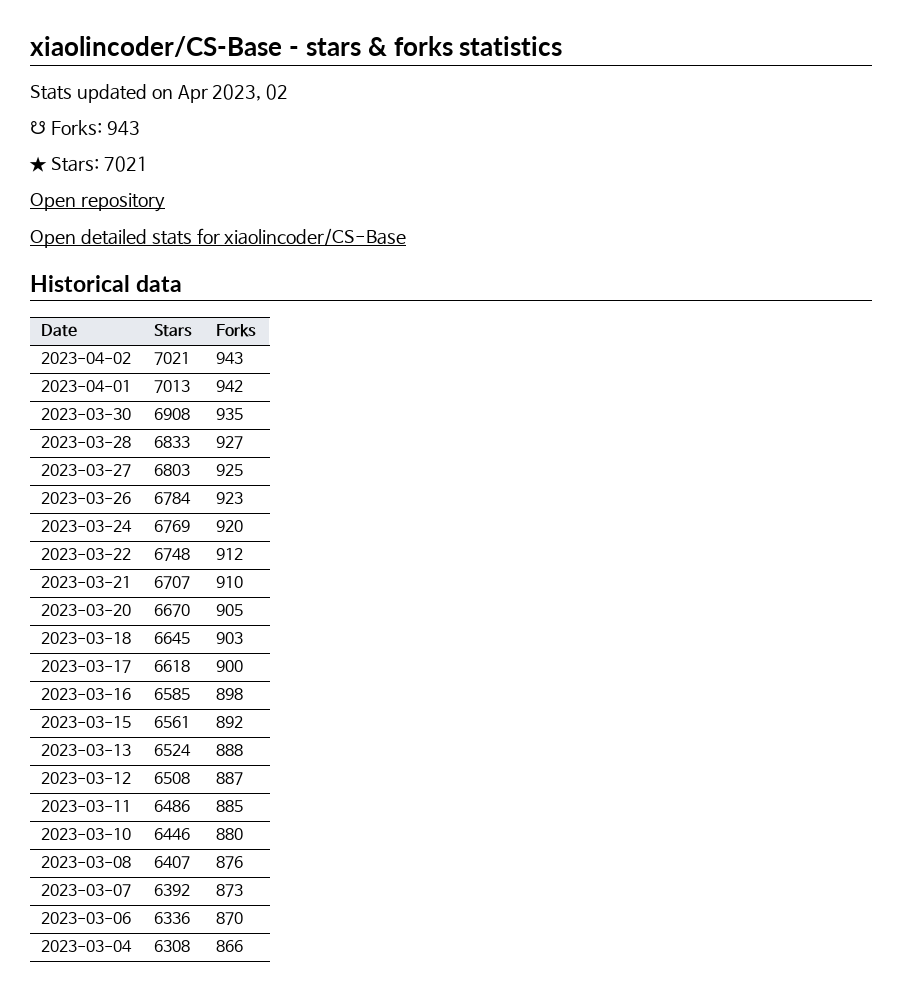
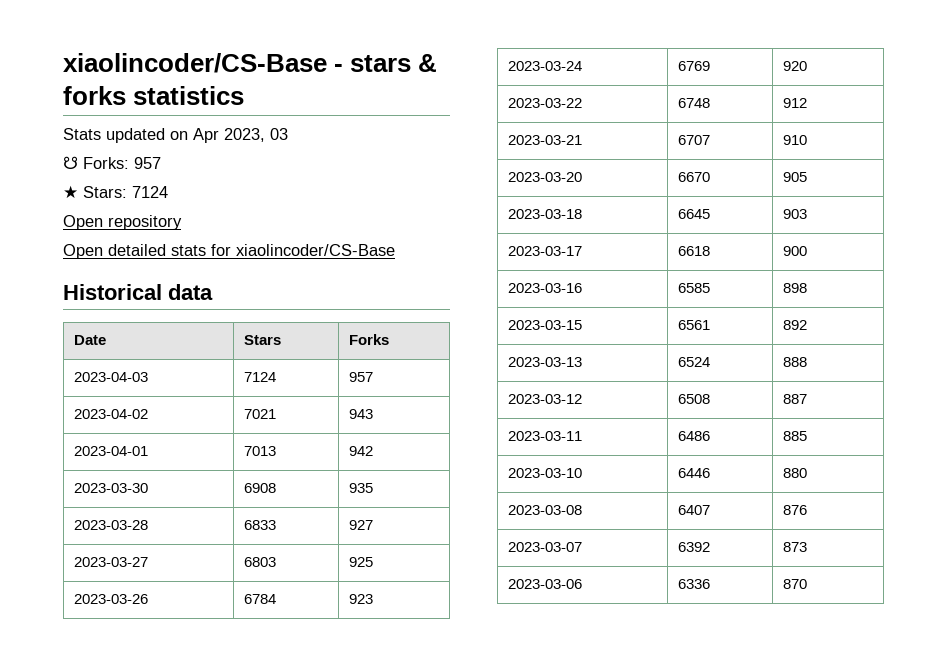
- Stats updated on Apr 2023, 02
+ Stats updated on Apr 2023, 03
- ☋ Forks: 943
+ ☋ Forks: 957
- ★ Stars: 7021
+ ★ Stars: 7124
+ 2023-04-03 | 7124 | 957
- 2023-03-04 | 6308 | 866

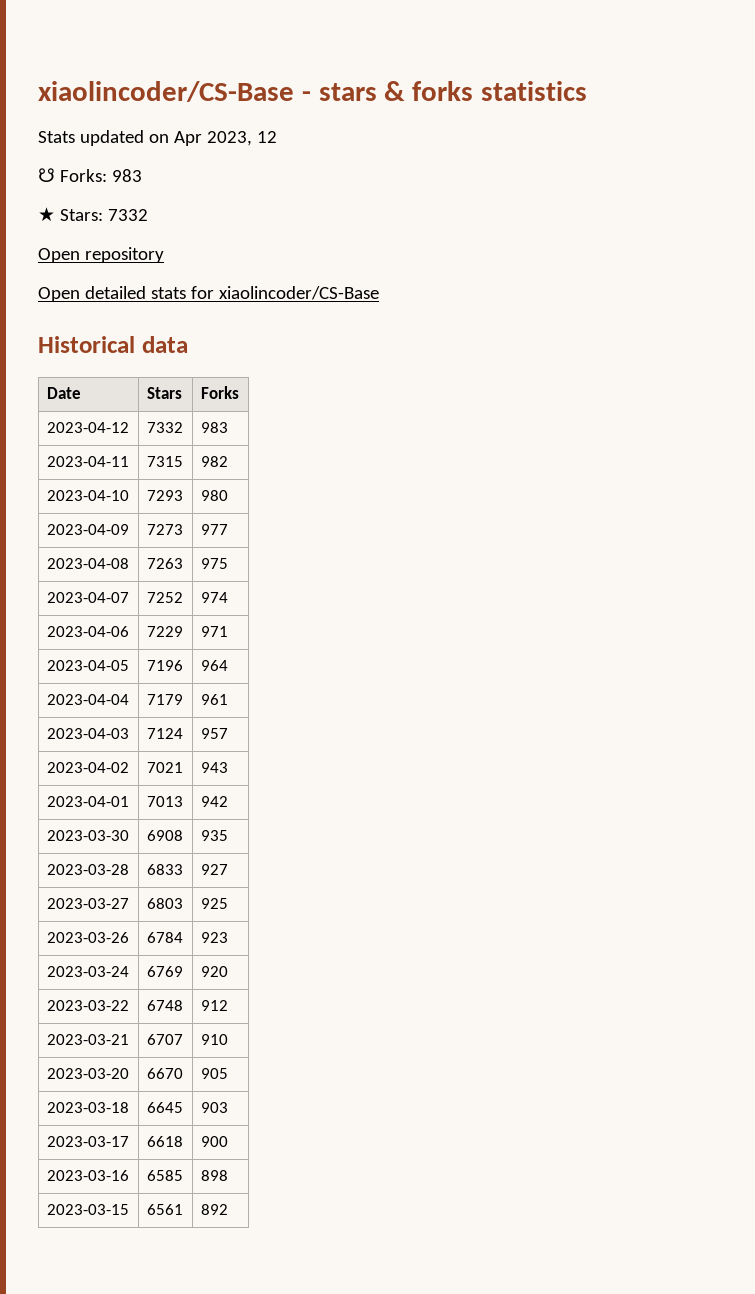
- Stats updated on Apr 2023, 03
+ Stats updated on Apr 2023, 12
- ☋ Forks: 957
+ ☋ Forks: 983
- ★ Stars: 7124
+ ★ Stars: 7332
+ 2023-04-12 | 7332 | 983
+ 2023-04-11 | 7315 | 982
+ 2023-04-10 | 7293 | 980
+ 2023-04-09 | 7273 | 977
+ 2023-04-08 | 7263 | 975
+ 2023-04-07 | 7252 | 974
+ 2023-04-06 | 7229 | 971
+ 2023-04-05 | 7196 | 964
+ 2023-04-04 | 7179 | 961
- 2023-03-13 | 6524 | 888
- 2023-03-12 | 6508 | 887
- 2023-03-11 | 6486 | 885
- 2023-03-10 | 6446 | 880
- 2023-03-08 | 6407 | 876
- 2023-03-07 | 6392 | 873
- 2023-03-06 | 6336 | 870

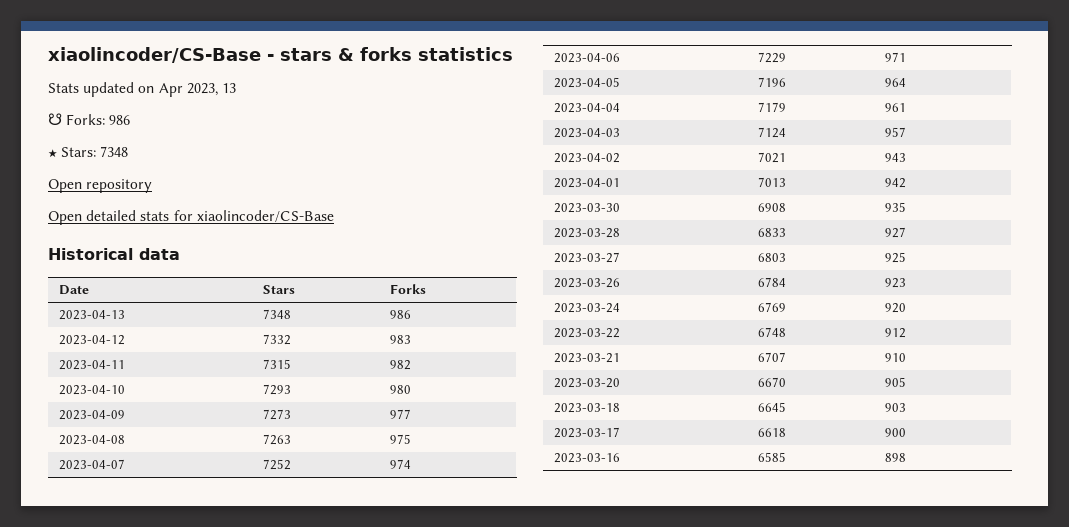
- Stats updated on Apr 2023, 12
+ Stats updated on Apr 2023, 13
- ☋ Forks: 983
+ ☋ Forks: 986
- ★ Stars: 7332
+ ★ Stars: 7348
+ 2023-04-13 | 7348 | 986
- 2023-03-15 | 6561 | 892

